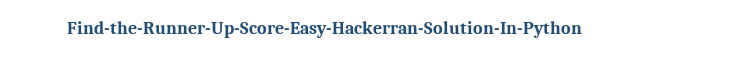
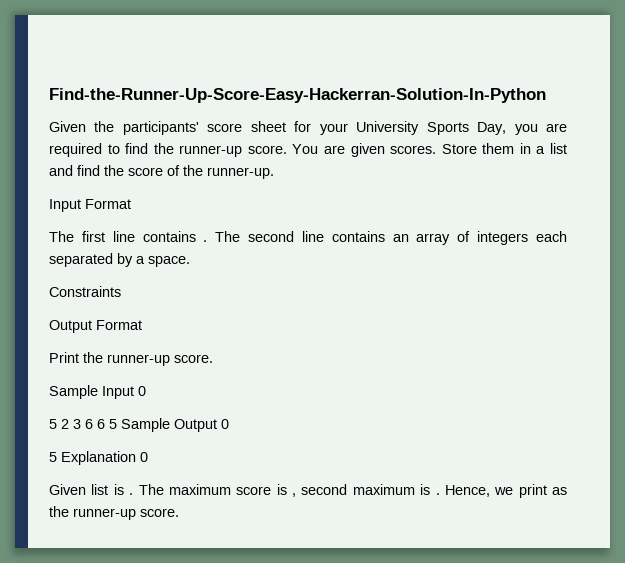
+ Given the participants' score sheet for your University Sports Day, you are required to find the runner-up score. You are given scores. Store them in a list and find the score of the runner-up.
+ Input Format
+ The first line contains . The second line contains an array of integers each separated by a space.
+ Constraints
+ Output Format
+ Print the runner-up score.
+ Sample Input 0
+ 5 2 3 6 6 5 Sample Output 0
+ 5 Explanation 0
+ Given list is . The maximum score is , second maximum is . Hence, we print as the runner-up score.

